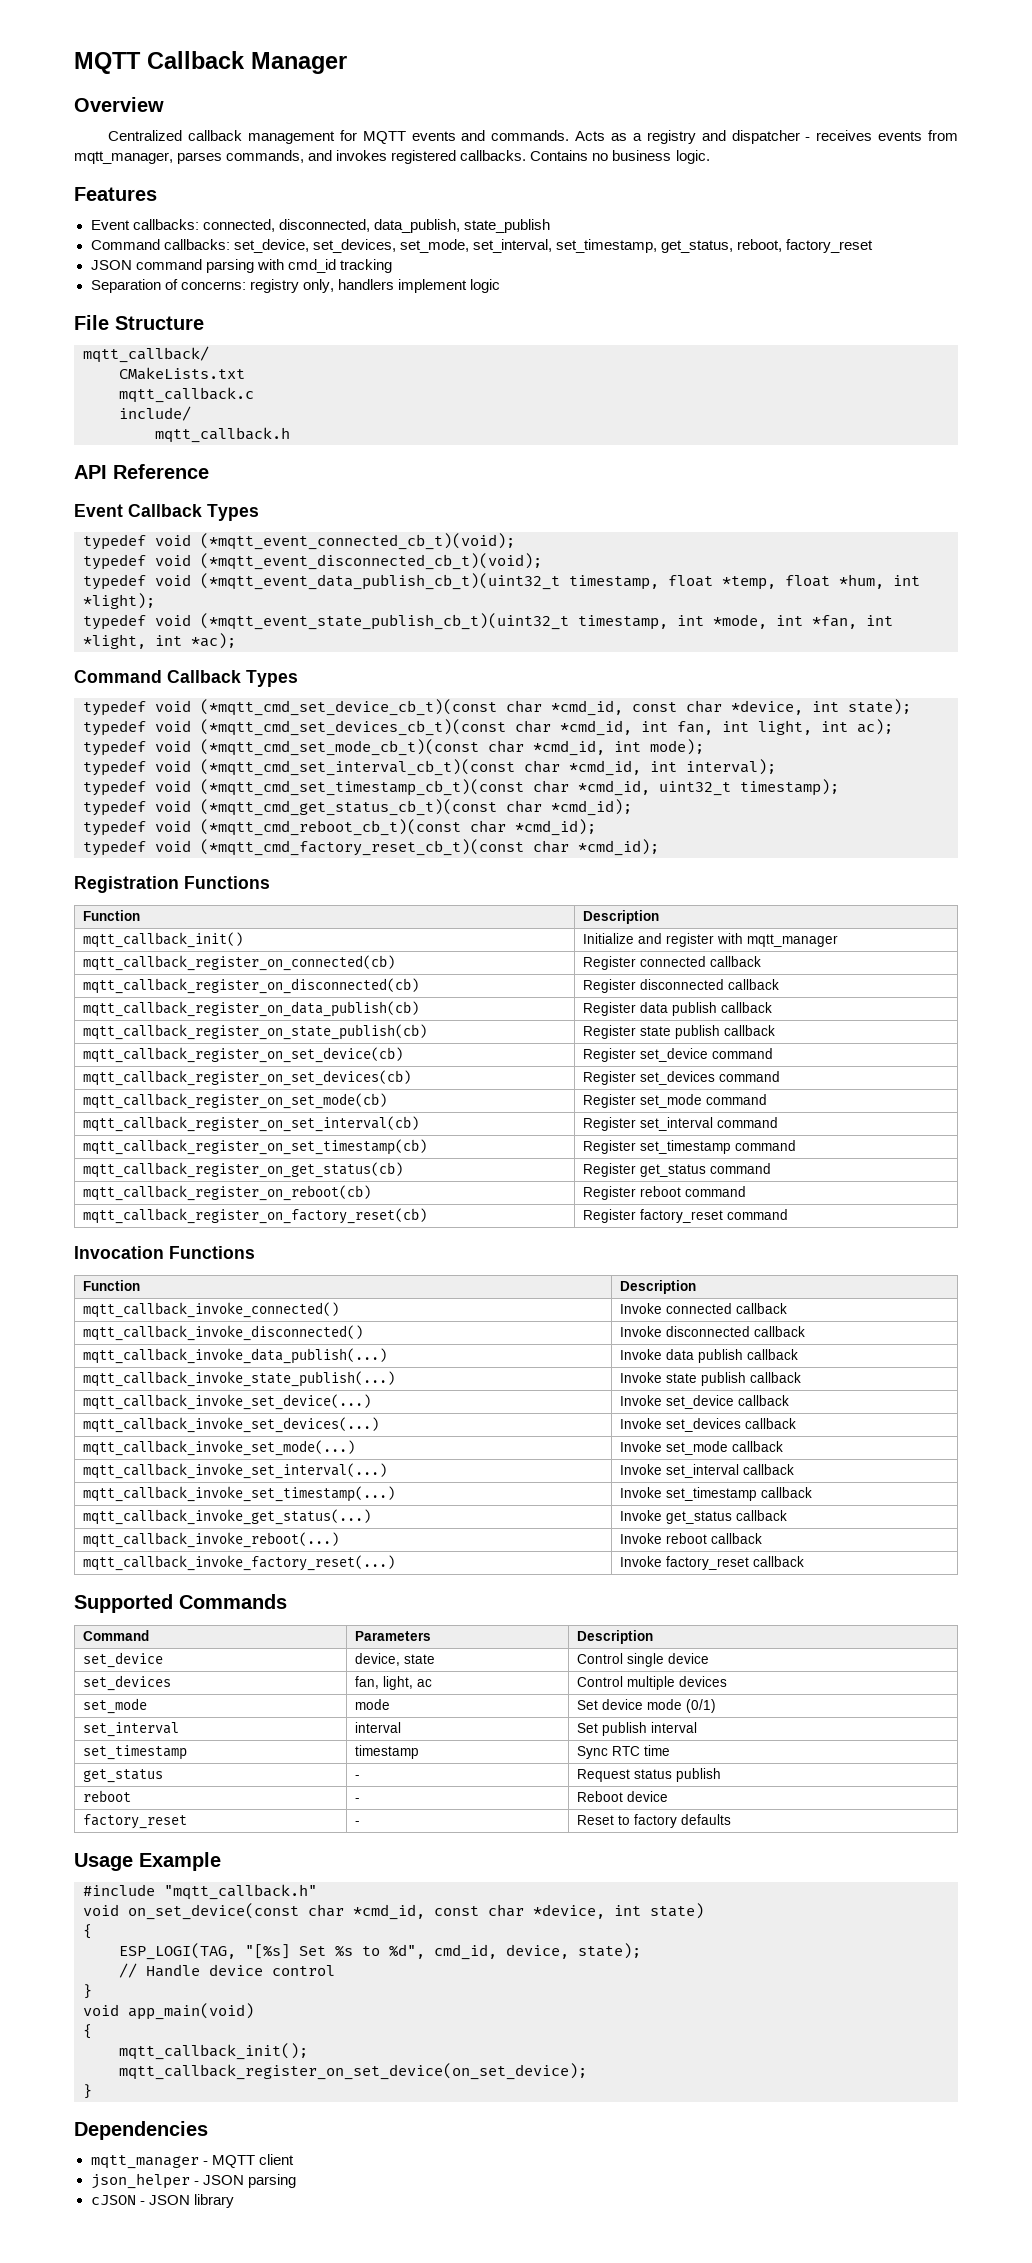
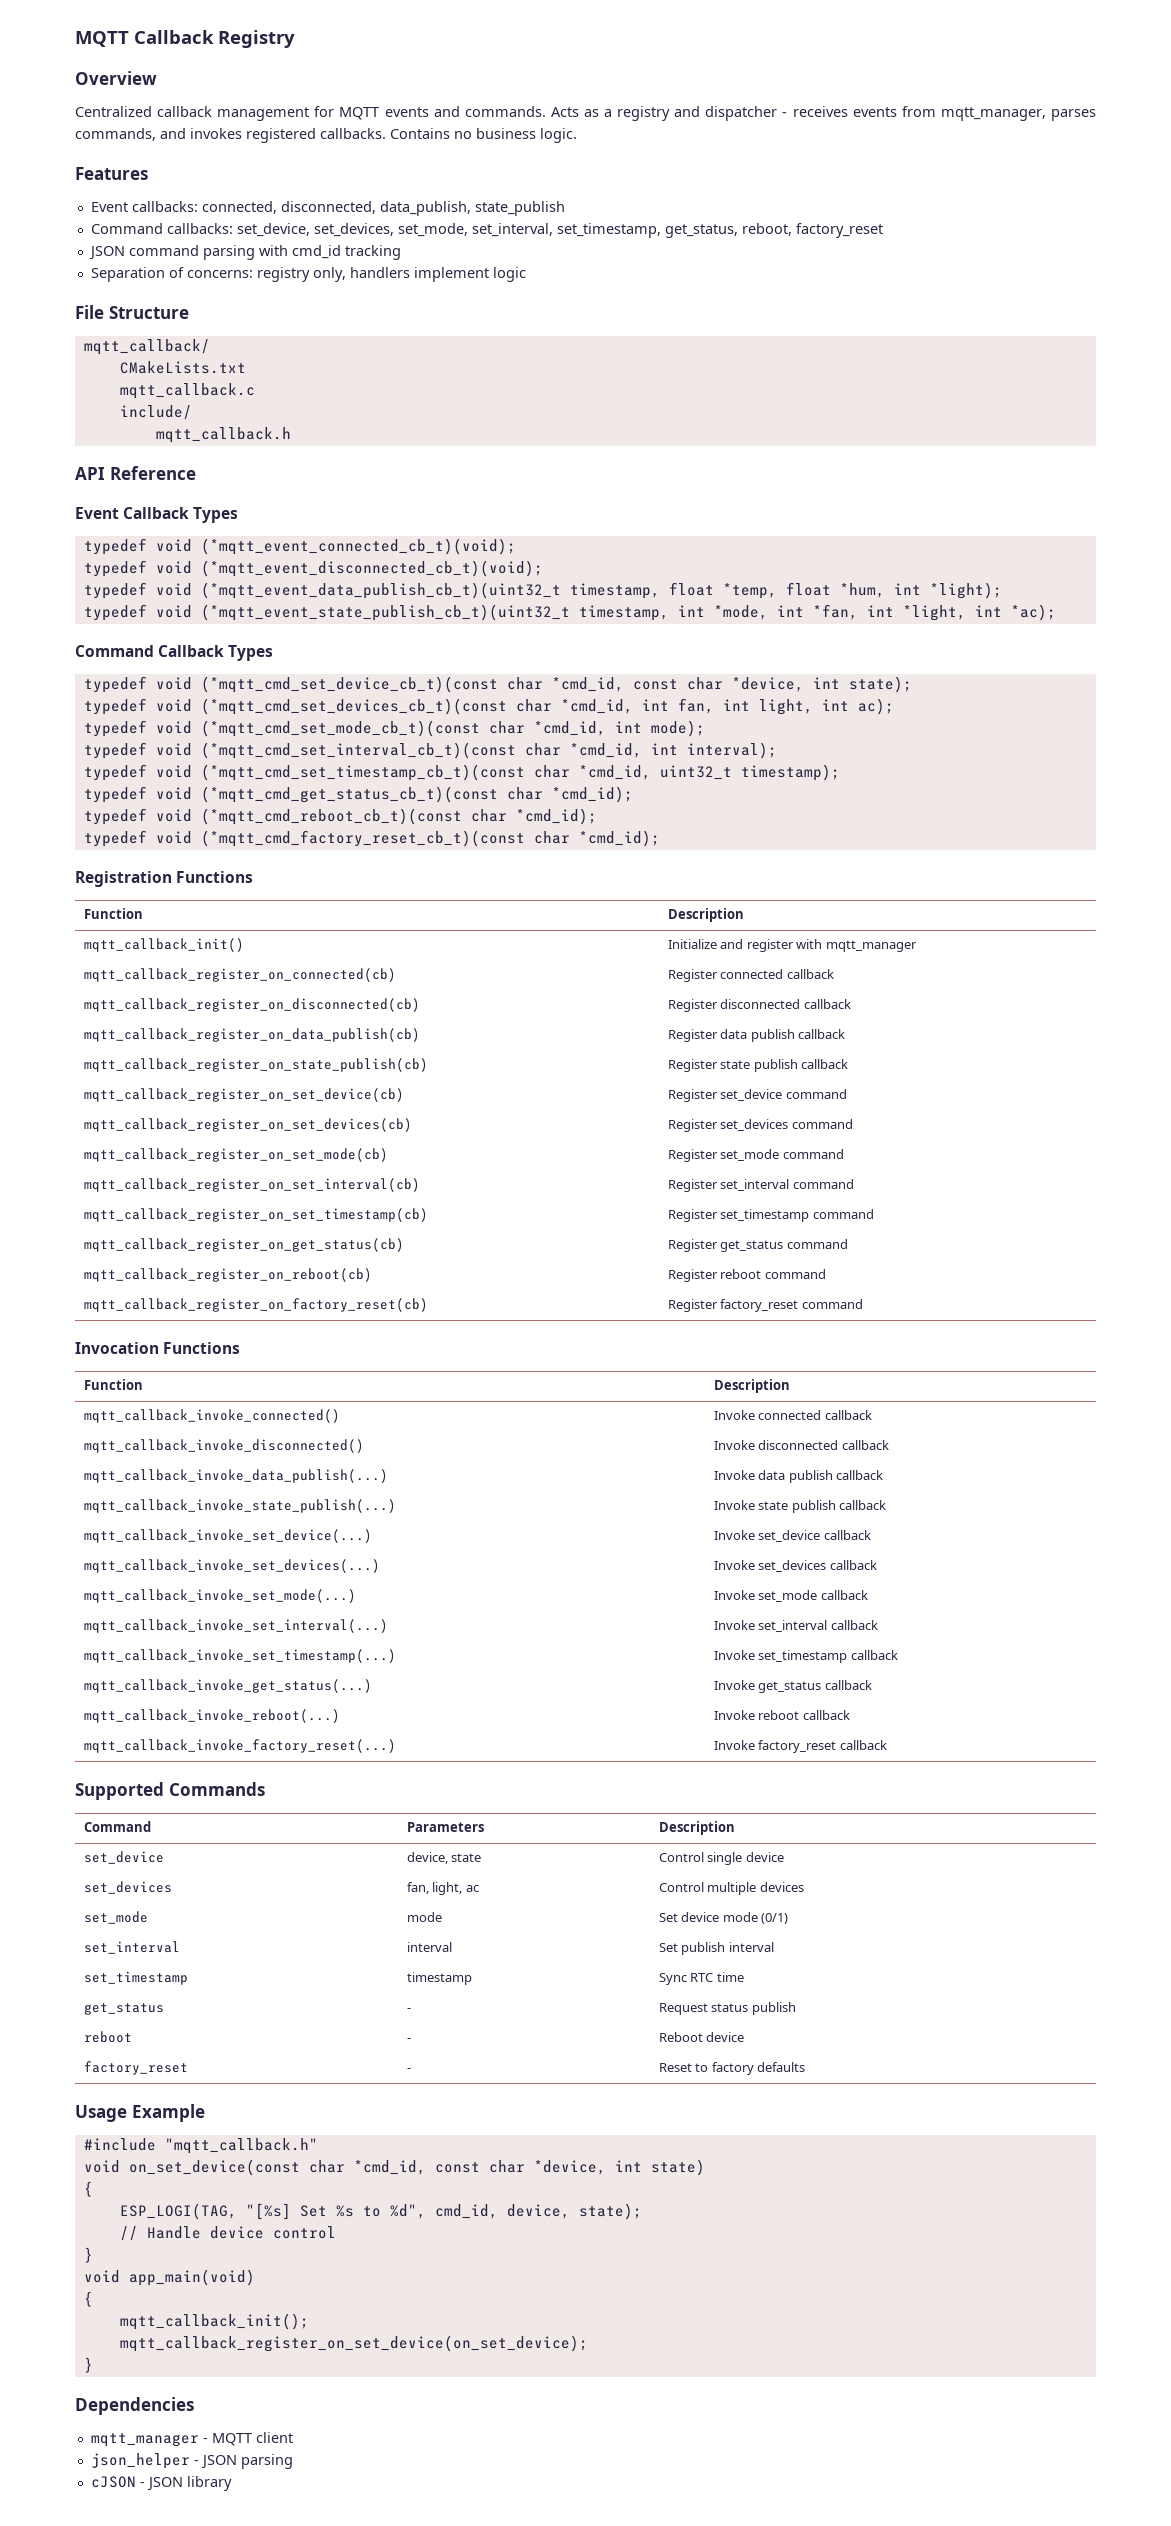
- MQTT Callback Manager
+ MQTT Callback Registry

